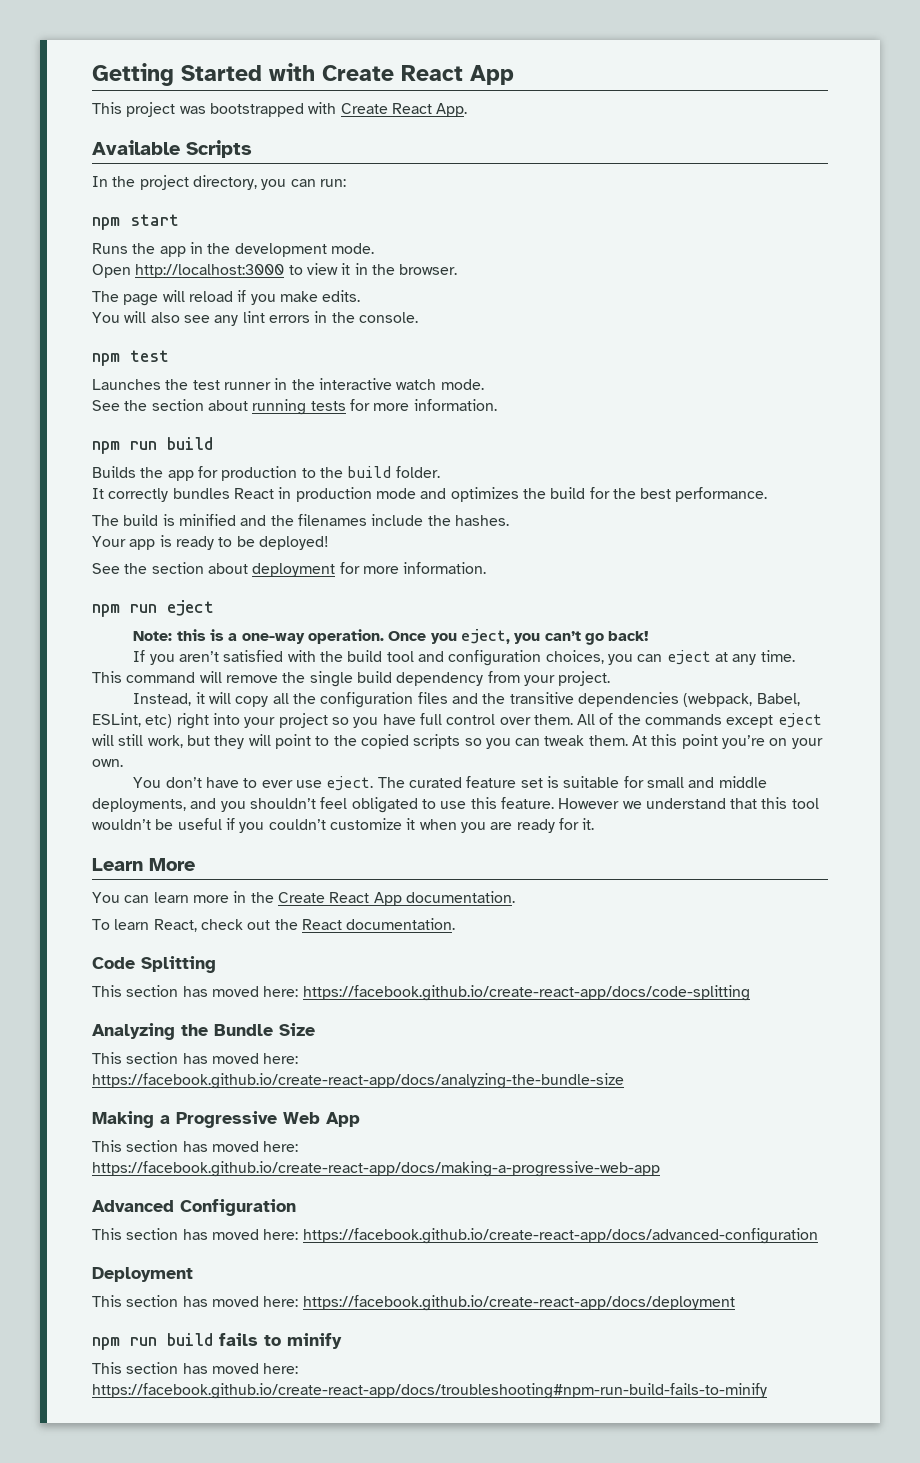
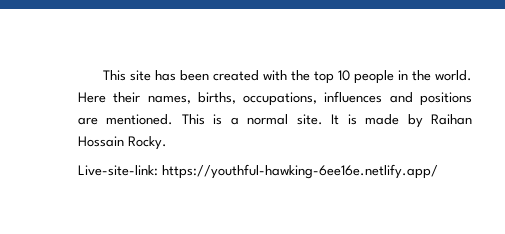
- Getting Started with Create React App
- This project was bootstrapped with Create React App.
- Available Scripts
- In the project directory, you can run:
- npm start
- Runs the app in the development mode.
- Open http://localhost:3000 to view it in the browser.
- The page will reload if you make edits.
- You will also see any lint errors in the console.
- npm test
- Launches the test runner in the interactive watch mode.
- See the section about running tests for more information.
- npm run build
- Builds the app for production to the build folder.
- It correctly bundles React in production mode and optimizes the build for the best performance.
- The build is minified and the filenames include the hashes.
- Your app is ready to be deployed!
- See the section about deployment for more information.
- npm run eject
- Note: this is a one-way operation. Once you eject, you can’t go back!
- If you aren’t satisfied with the build tool and configuration choices, you can eject at any time. This command will remove the single build dependency from your project.
- Instead, it will copy all the configuration files and the transitive dependencies (webpack, Babel, ESLint, etc) right into your project so you have full control over them. All of the commands except eject will still work, but they will point to the copied scripts so you can tweak them. At this point you’re on your own.
- You don’t have to ever use eject. The curated feature set is suitable for small and middle deployments, and you shouldn’t feel obligated to use this feature. However we understand that this tool wouldn’t be useful if you couldn’t customize it when you are ready for it.
- Learn More
- You can learn more in the Create React App documentation.
- To learn React, check out the React documentation.
- Code Splitting
- This section has moved here: https://facebook.github.io/create-react-app/docs/code-splitting
- Analyzing the Bundle Size
- This section has moved here: https://facebook.github.io/create-react-app/docs/analyzing-the-bundle-size
- Making a Progressive Web App
- This section has moved here: https://facebook.github.io/create-react-app/docs/making-a-progressive-web-app
- Advanced Configuration
- This section has moved here: https://facebook.github.io/create-react-app/docs/advanced-configuration
- Deployment
- This section has moved here: https://facebook.github.io/create-react-app/docs/deployment
- npm run build fails to minify
- This section has moved here: https://facebook.github.io/create-react-app/docs/troubleshooting#npm-run-build-fails-to-minify
+ This site has been created with the top 10 people in the world. Here their names, births, occupations, influences and positions are mentioned. This is a normal site. It is made by Raihan Hossain Rocky.
+ Live-site-link: https://youthful-hawking-6ee16e.netlify.app/

